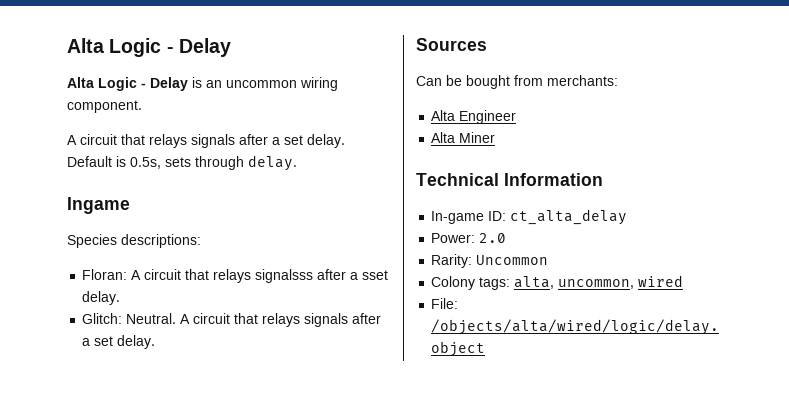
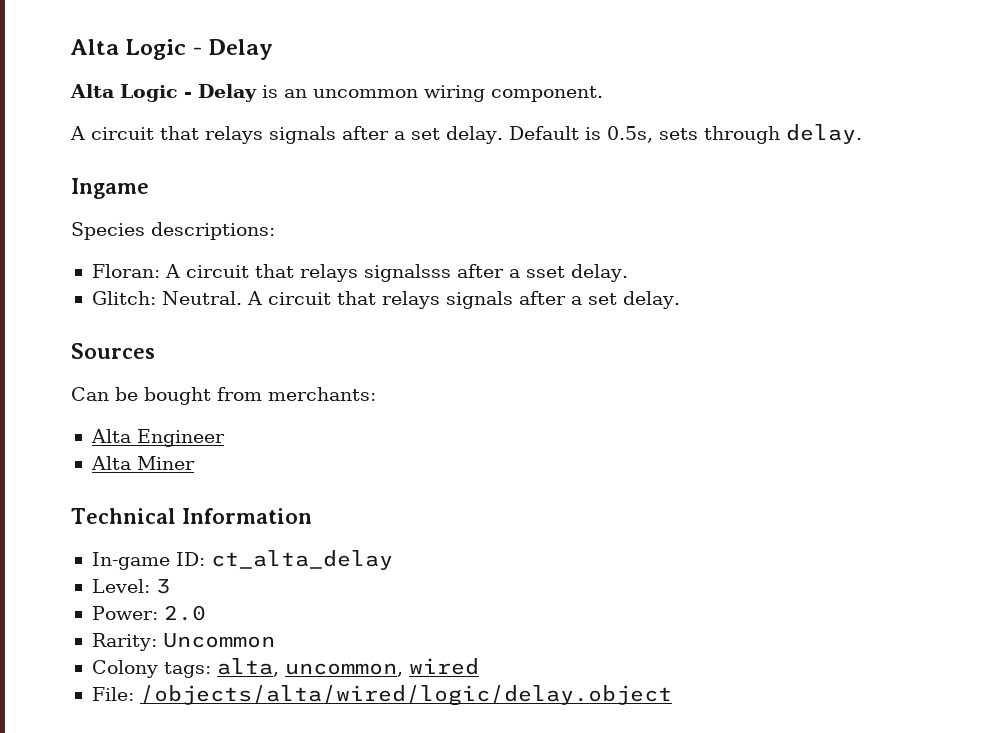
+ Level: 3

